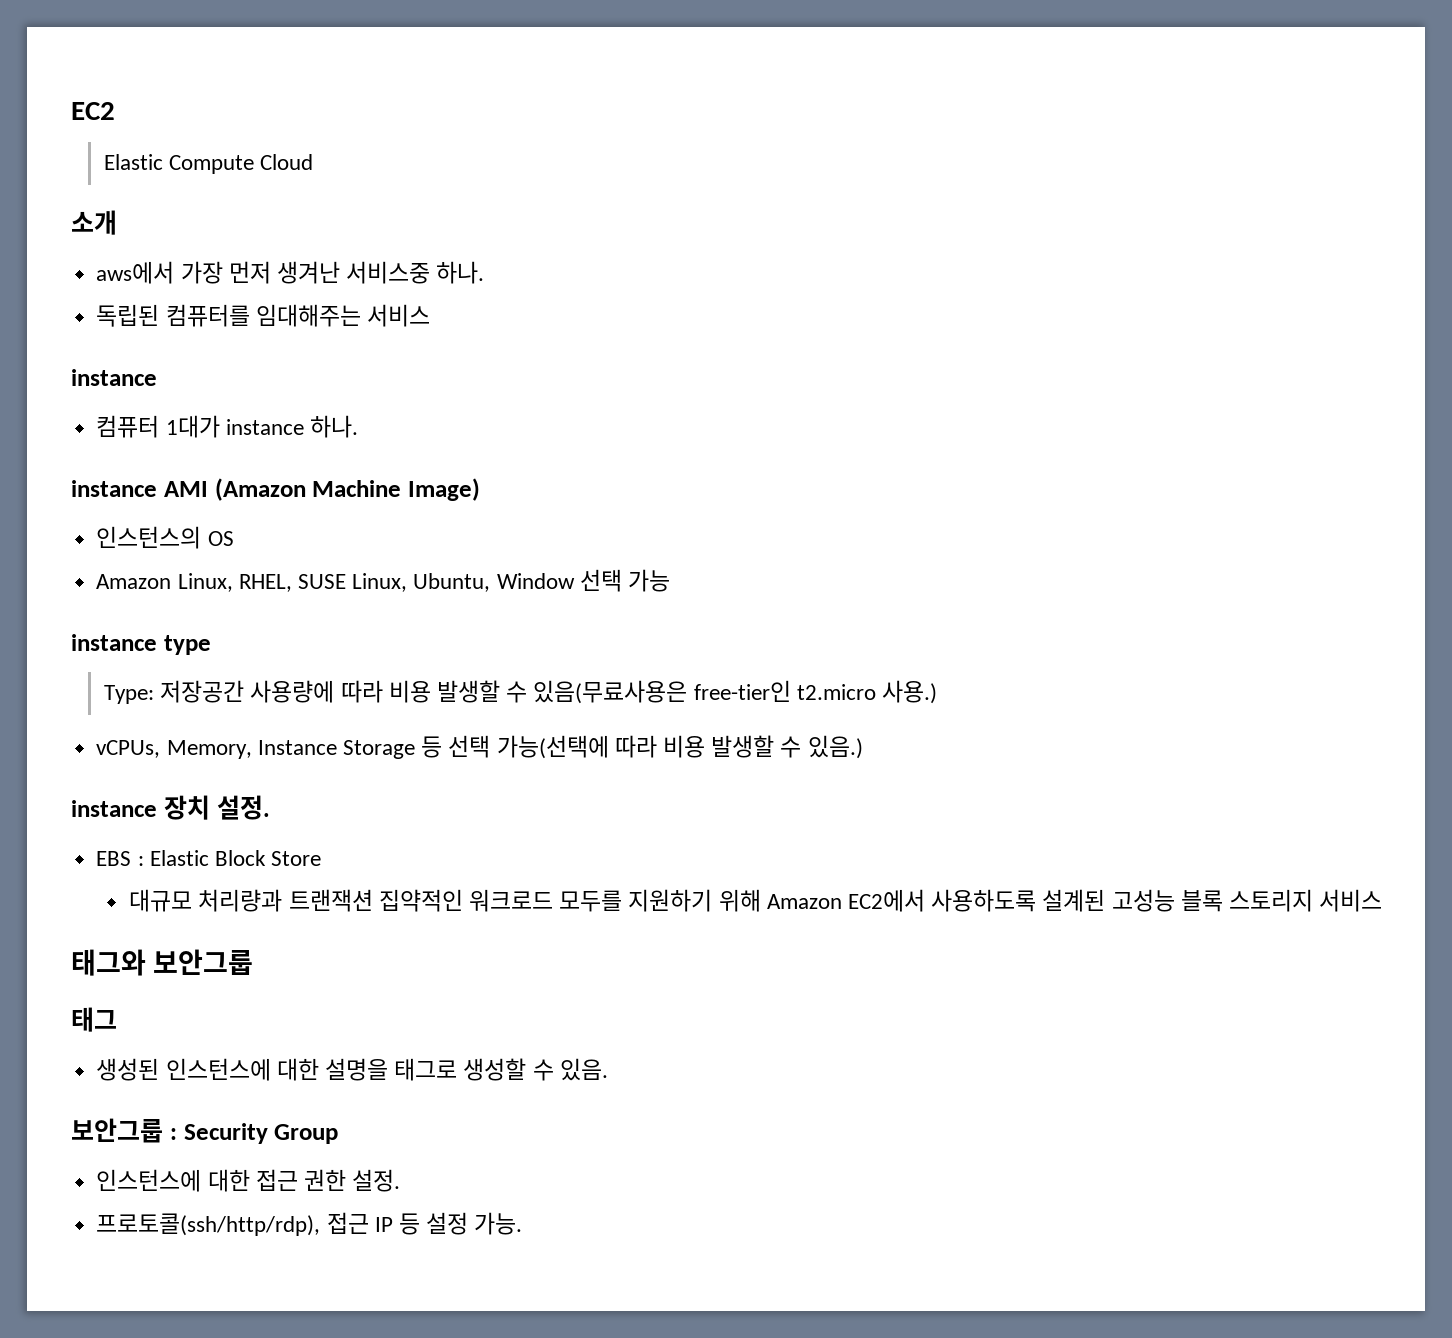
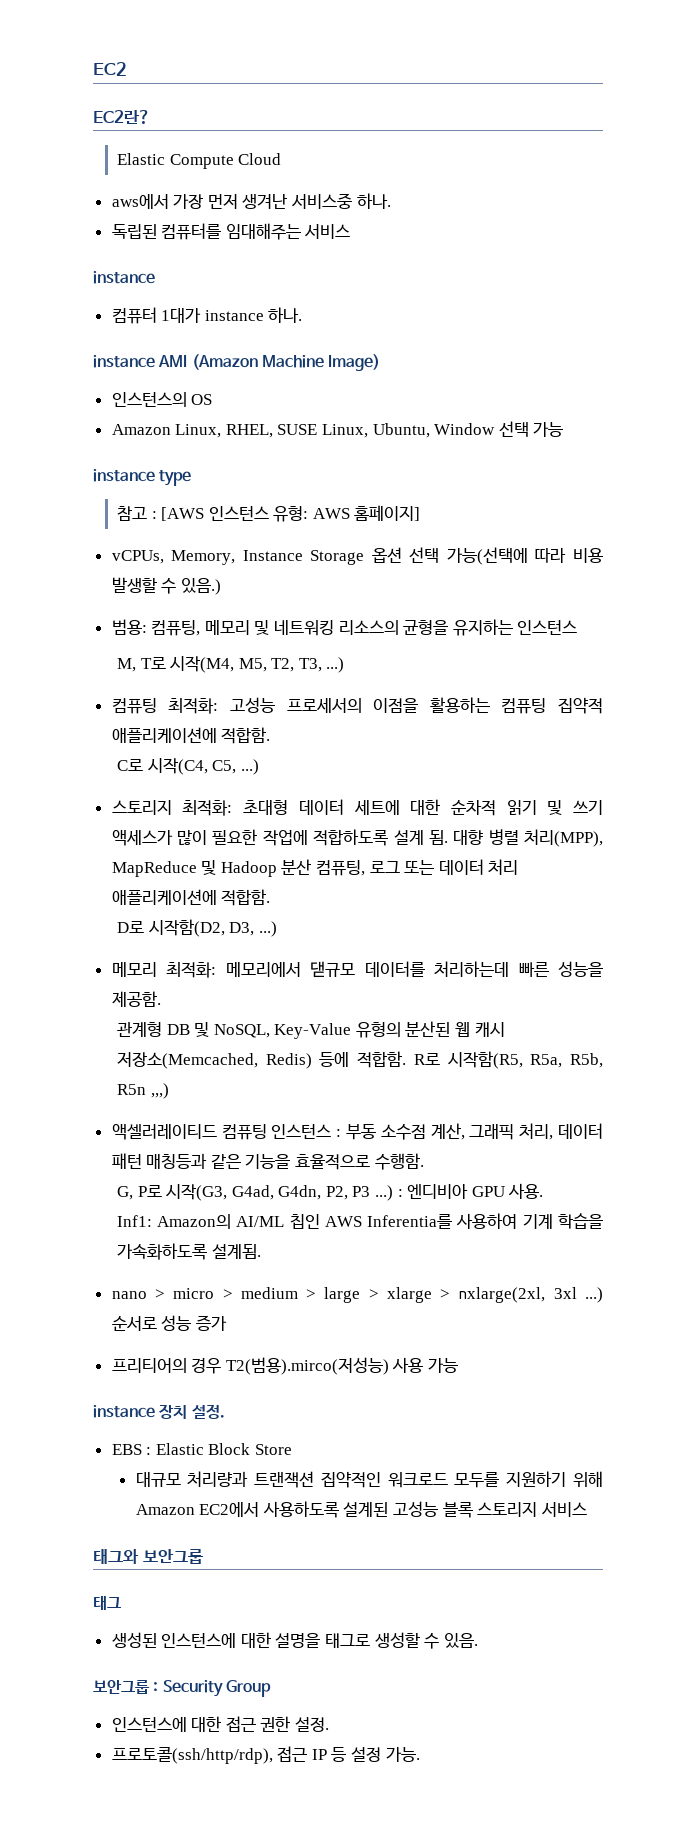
+ EC2란?
- 소개
- Type: 저장공간 사용량에 따라 비용 발생할 수 있음(무료사용은 free-tier인 t2.micro 사용.)
+ 참고 : [AWS 인스턴스 유형: AWS 홈페이지]
- vCPUs, Memory, Instance Storage 등 선택 가능(선택에 따라 비용 발생할 수 있음.)
+ vCPUs, Memory, Instance Storage 옵션 선택 가능(선택에 따라 비용 발생할 수 있음.)
+ 범용: 컴퓨팅, 메모리 및 네트워킹 리소스의 균형을 유지하는 인스턴스
+ M, T로 시작(M4, M5, T2, T3, ...)
+ 컴퓨팅 최적화: 고성능 프로세서의 이점을 활용하는 컴퓨팅 집약적 애플리케이션에 적합함.
+ C로 시작(C4, C5, ...)
+ 스토리지 최적화: 초대형 데이터 세트에 대한 순차적 읽기 및 쓰기 액세스가 많이 필요한 작업에 적합하도록 설계 됨. 대향 병렬 처리(MPP), MapReduce 및 Hadoop 분산 컴퓨팅, 로그 또는 데이터 처리 애플리케이션에 적합함.
+ D로 시작함(D2, D3, ...)
+ 메모리 최적화: 메모리에서 댇규모 데이터를 처리하는데 빠른 성능을 제공함.
+ 관계형 DB 및 NoSQL, Key-Value 유형의 분산된 웹 캐시 저장소(Memcached, Redis) 등에 적합함. R로 시작함(R5, R5a, R5b, R5n ,,,)
+ 액셀러레이티드 컴퓨팅 인스턴스 : 부동 소수점 계산, 그래픽 처리, 데이터 패턴 매칭등과 같은 기능을 효율적으로 수행함.
+ G, P로 시작(G3, G4ad, G4dn, P2, P3 ...) : 엔디비아 GPU 사용.
+ Inf1: Amazon의 AI/ML 칩인 AWS Inferentia를 사용하여 기계 학습을 가속화하도록 설계됨.
+ nano > micro > medium > large > xlarge > nxlarge(2xl, 3xl ...) 순서로 성능 증가
+ 프리티어의 경우 T2(범용).mirco(저성능) 사용 가능

